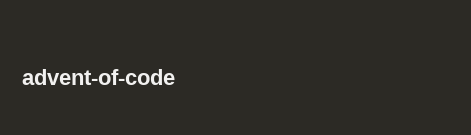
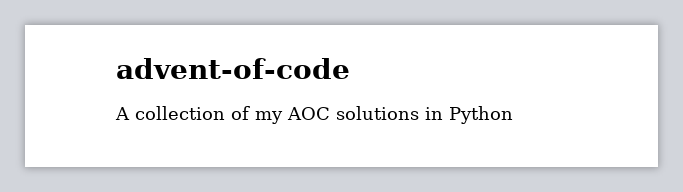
+ A collection of my AOC solutions in Python

